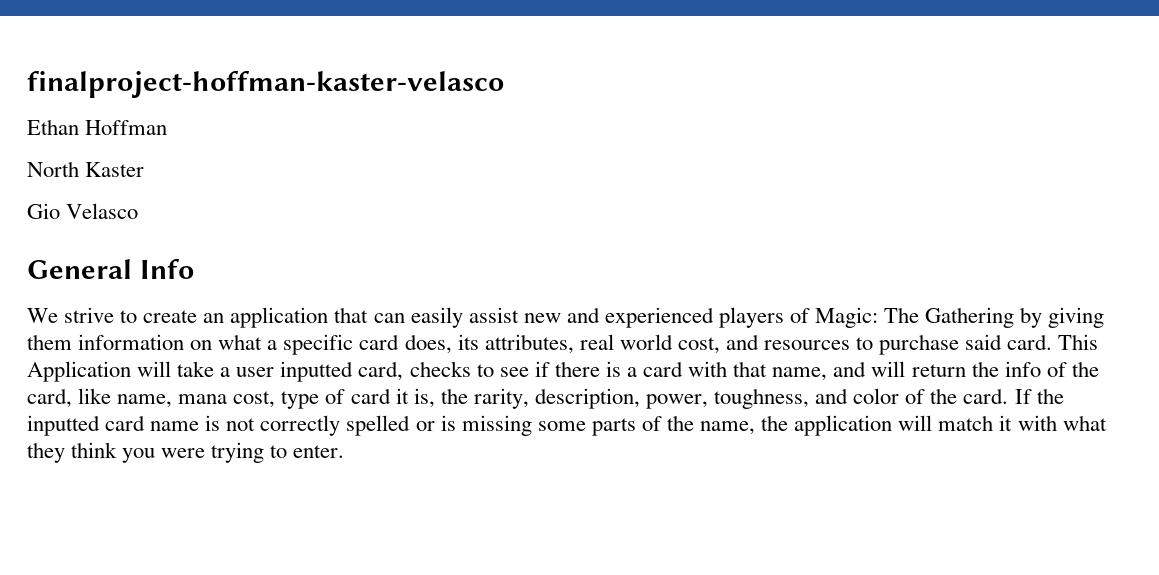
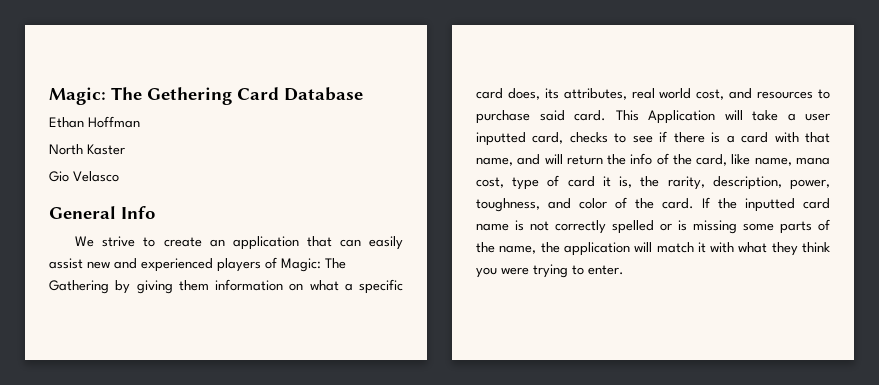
- finalproject-hoffman-kaster-velasco
+ Magic: The Gethering Card Database

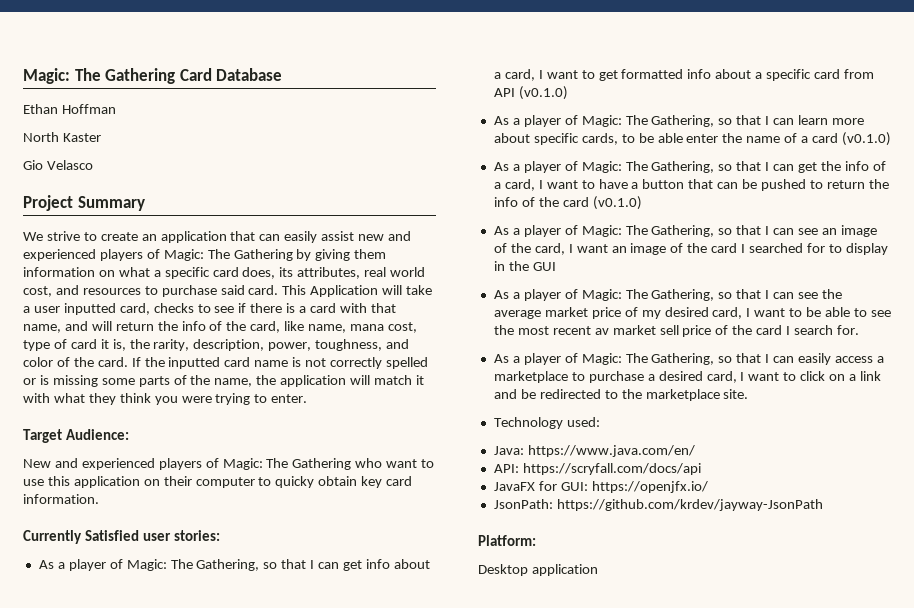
- Magic: The Gethering Card Database
+ Magic: The Gathering Card Database
- General Info
+ Project Summary
+ Target Audience:
+ New and experienced players of Magic: The Gathering who want to use this application on their computer to quicky obtain key card information.
+ Currently Satisfied user stories:
+ As a player of Magic: The Gathering, so that I can get info about a card, I want to get formatted info about a specific card from API (v0.1.0)
+ As a player of Magic: The Gathering, so that I can learn more about specific cards, to be able enter the name of a card (v0.1.0)
+ As a player of Magic: The Gathering, so that I can get the info of a card, I want to have a button that can be pushed to return the info of the card (v0.1.0)
+ As a player of Magic: The Gathering, so that I can see an image of the card, I want an image of the card I searched for to display in the GUI
+ As a player of Magic: The Gathering, so that I can see the average market price of my desired card, I want to be able to see the most recent av market sell price of the card I search for.
+ As a player of Magic: The Gathering, so that I can easily access a marketplace to purchase a desired card, I want to click on a link and be redirected to the marketplace site.
+ Technology used:
+ Java: https://www.java.com/en/
+ API: https://scryfall.com/docs/api
+ JavaFX for GUI: https://openjfx.io/
+ JsonPath: https://github.com/krdev/jayway-JsonPath
+ Platform:
+ Desktop application

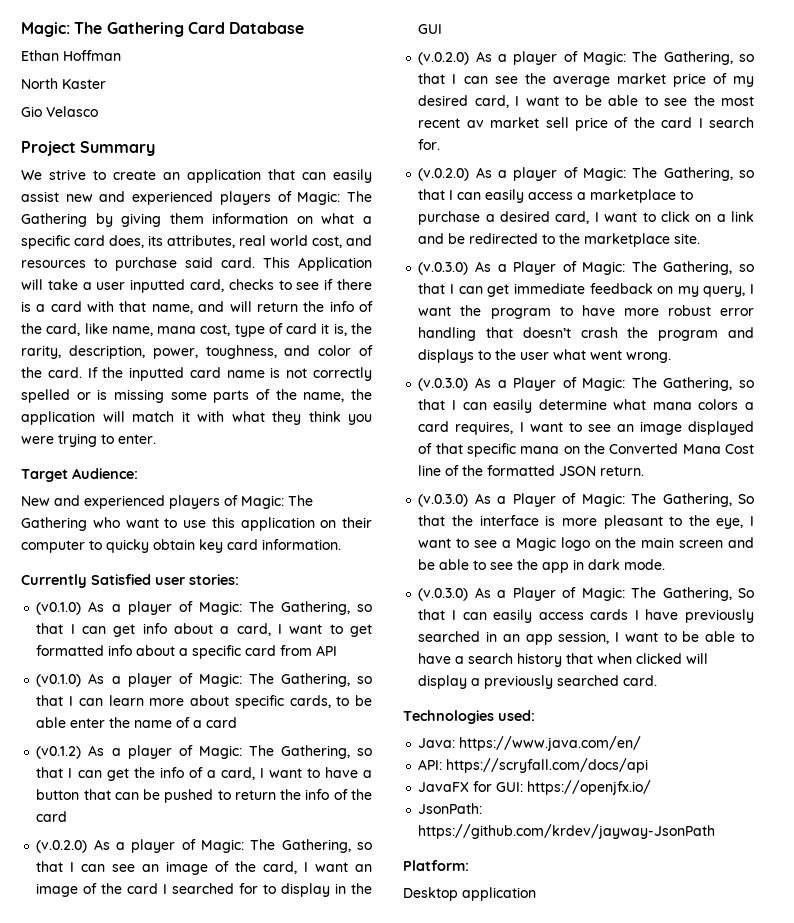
  Currently Satisfied user stories:
- As a player of Magic:
+ (v0.1.0) As a player of Magic:
- The Gathering, so that I can get info about a card, I want to get formatted info about a specific card from API (v0.1.0)
- As a player of Magic:
+ The Gathering, so that I can get info about a card, I want to get formatted info about a specific card from API
+ (v0.1.0) As a player of Magic:
- The Gathering, so that I can learn more about specific cards, to be able enter the name of a card (v0.1.0)
- As a player of Magic:
+ The Gathering, so that I can learn more about specific cards, to be able enter the name of a card
+ (v0.1.2) As a player of Magic:
- The Gathering, so that I can get the info of a card, I want to have a button that can be pushed to return the info of the card (v0.1.0)
- As a player of Magic:
+ The Gathering, so that I can get the info of a card, I want to have a button that can be pushed to return the info of the card
+ (v.0.2.0) As a player of Magic:
- As a player of Magic: The Gathering, so that I can see the average market price of my desired card, I want to be able to see the most recent av market sell price of the card I search for.
+ (v.0.2.0) As a player of Magic: The Gathering, so that I can see the average market price of my desired card, I want to be able to see the most recent av market sell price of the card I search for.
- As a player of Magic: The Gathering, so that I can easily access a marketplace to purchase a desired card, I want to click on a link and be redirected to the marketplace site.
+ (v.0.2.0) As a player of Magic: The Gathering, so that I can easily access a marketplace to purchase a desired card, I want to click on a link and be redirected to the marketplace site.
- Technology used:
+ (v.0.3.0) As a Player of Magic: The Gathering, so that I can get immediate feedback on my query, I want the program to have more robust error handling that doesn’t crash the program and displays to the user what went wrong.
+ (v.0.3.0) As a Player of Magic: The Gathering, so that I can easily determine what mana colors a card requires, I want to see an image displayed of that specific mana on the Converted Mana Cost line of the formatted JSON return.
+ (v.0.3.0) As a Player of Magic: The Gathering, So that the interface is more pleasant to the eye, I want to see a Magic logo on the main screen and be able to see the app in dark mode.
+ (v.0.3.0) As a Player of Magic: The Gathering, So that I can easily access cards I have previously searched in an app session, I want to be able to have a search history that when clicked will display a previously searched card.
+ Technologies used:

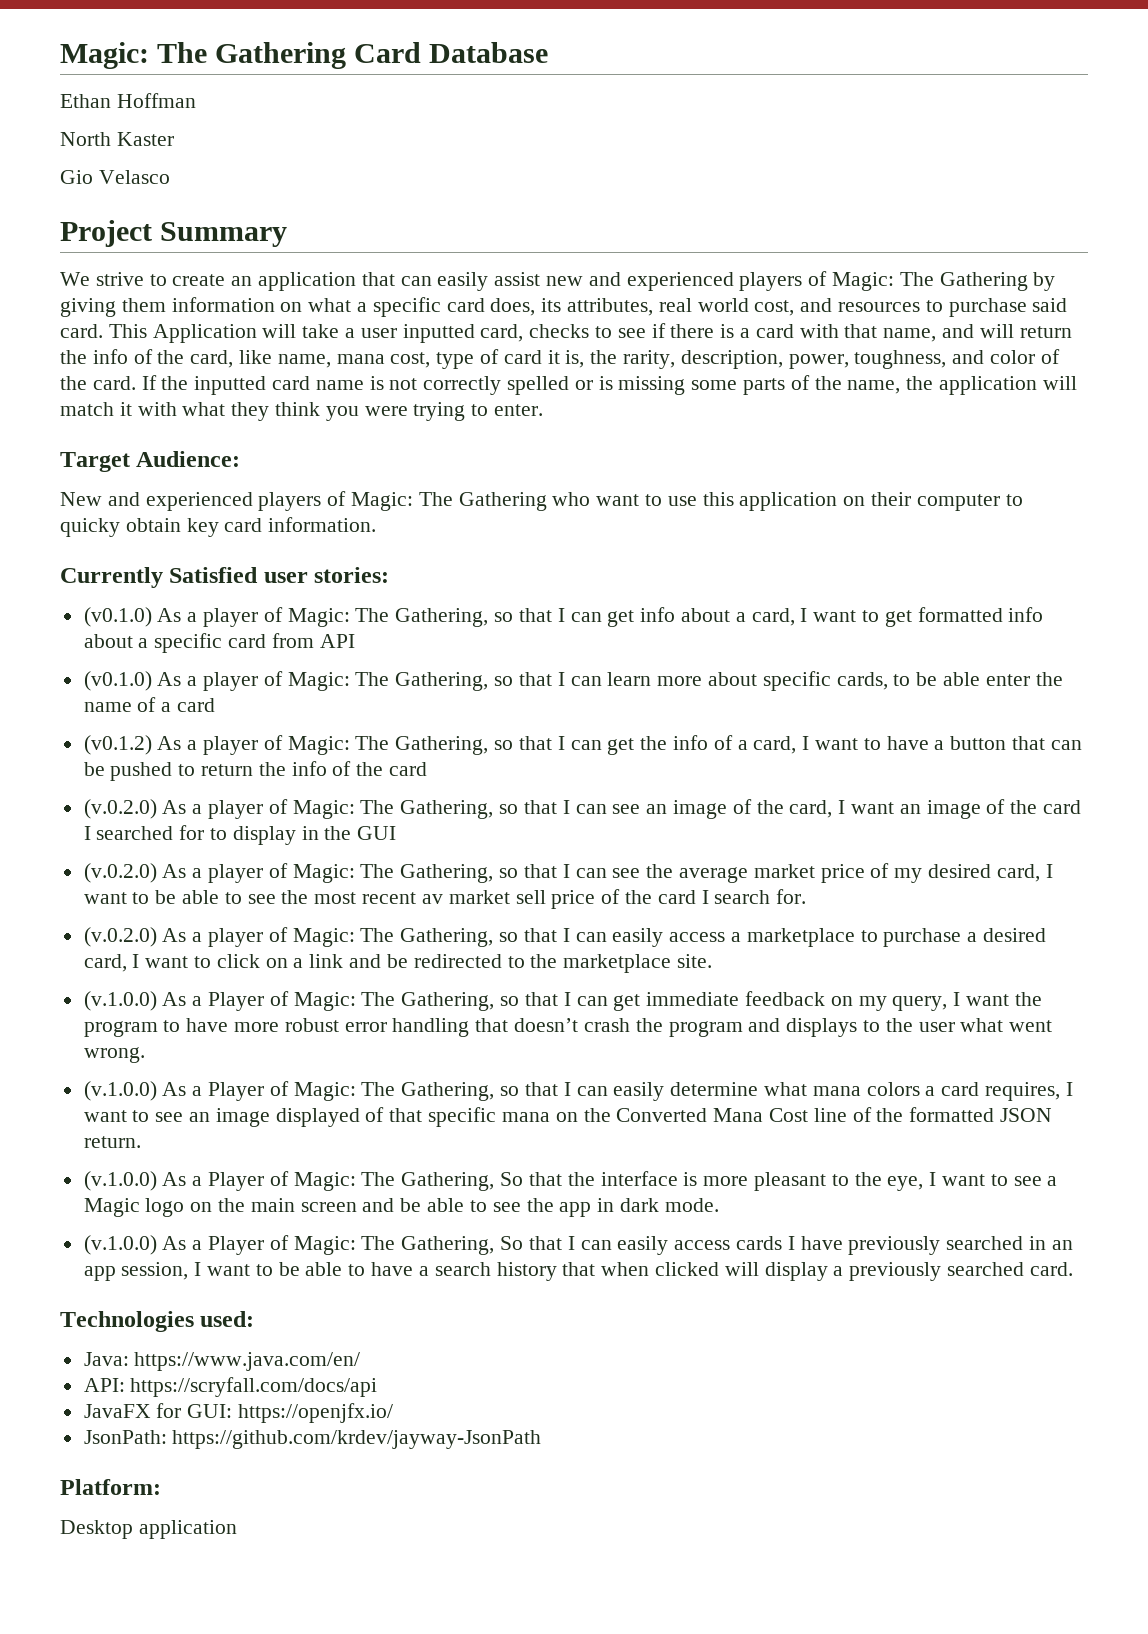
- (v.0.3.0) As a Player of Magic: The Gathering, so that I can get immediate feedback on my query, I want the program to have more robust error handling that doesn’t crash the program and displays to the user what went wrong.
+ (v.1.0.0) As a Player of Magic: The Gathering, so that I can get immediate feedback on my query, I want the program to have more robust error handling that doesn’t crash the program and displays to the user what went wrong.
- (v.0.3.0) As a Player of Magic: The Gathering, so that I can easily determine what mana colors a card requires, I want to see an image displayed of that specific mana on the Converted Mana Cost line of the formatted JSON return.
+ (v.1.0.0) As a Player of Magic: The Gathering, so that I can easily determine what mana colors a card requires, I want to see an image displayed of that specific mana on the Converted Mana Cost line of the formatted JSON return.
- (v.0.3.0) As a Player of Magic: The Gathering, So that the interface is more pleasant to the eye, I want to see a Magic logo on the main screen and be able to see the app in dark mode.
+ (v.1.0.0) As a Player of Magic: The Gathering, So that the interface is more pleasant to the eye, I want to see a Magic logo on the main screen and be able to see the app in dark mode.
- (v.0.3.0) As a Player of Magic: The Gathering, So that I can easily access cards I have previously searched in an app session, I want to be able to have a search history that when clicked will display a previously searched card.
+ (v.1.0.0) As a Player of Magic: The Gathering, So that I can easily access cards I have previously searched in an app session, I want to be able to have a search history that when clicked will display a previously searched card.

